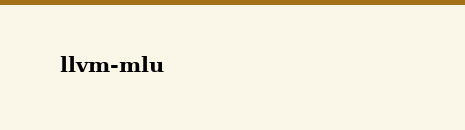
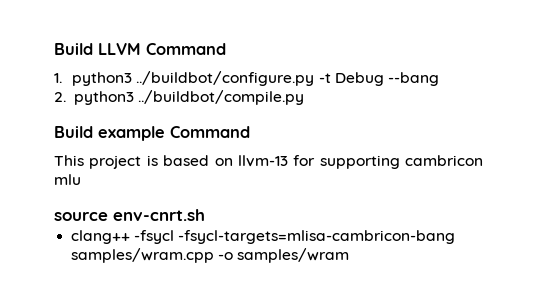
- llvm-mlu
+ Build LLVM Command
+ 1. python3 ../buildbot/configure.py -t Debug --bang
+ 2. python3 ../buildbot/compile.py
+ Build example Command
+ This project is based on llvm-13 for supporting cambricon mlu
+ source env-cnrt.sh
+ clang++ -fsycl -fsycl-targets=mlisa-cambricon-bang samples/wram.cpp -o samples/wram

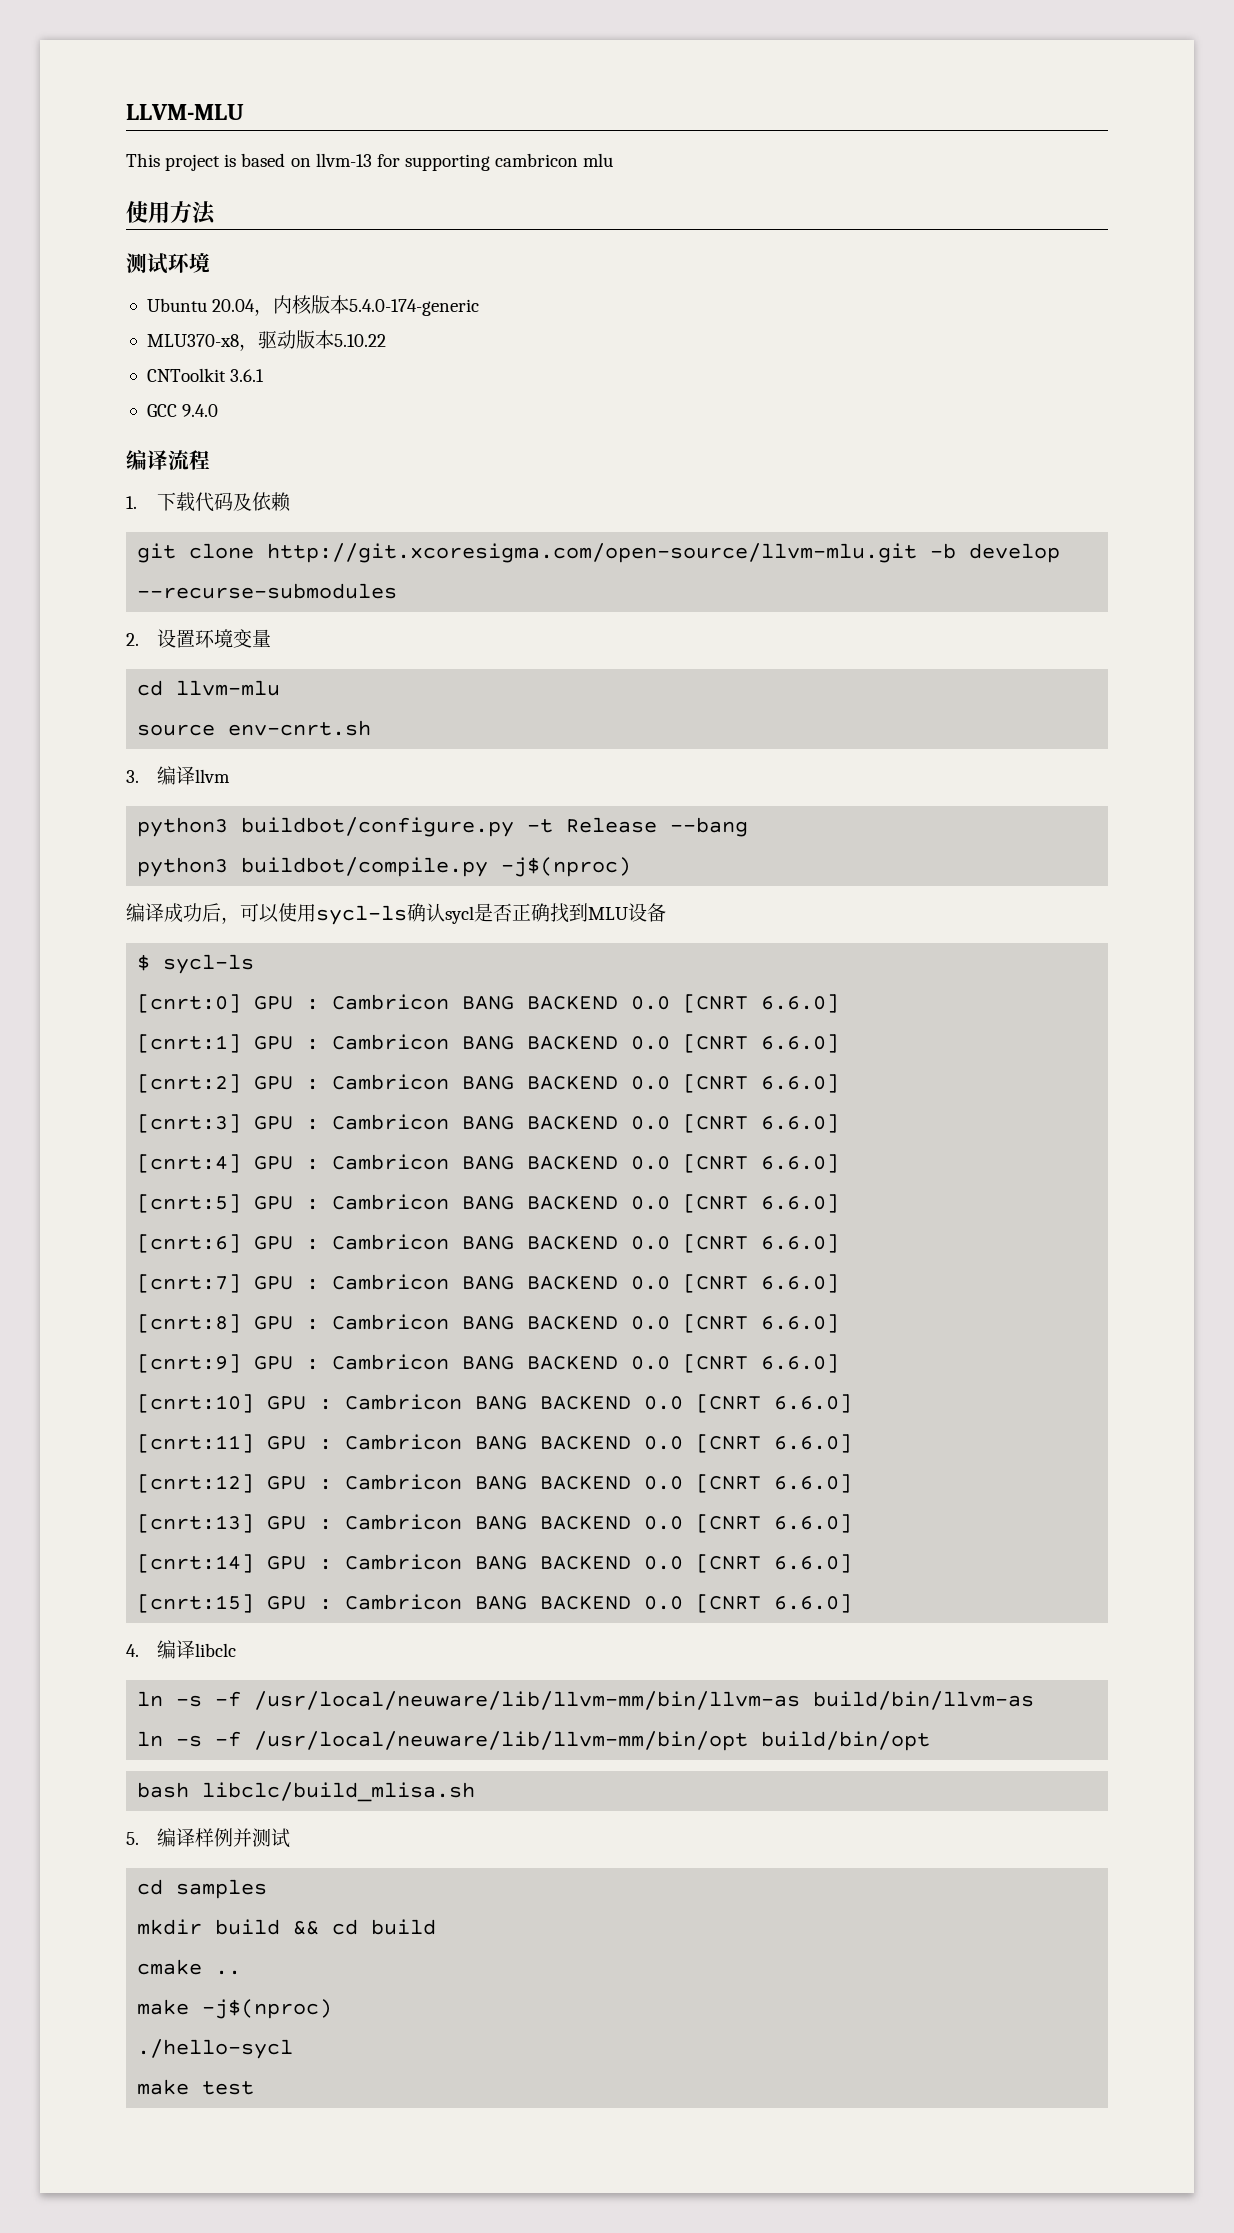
- Build LLVM Command
- 1. python3 ../buildbot/configure.py -t Debug --bang
- 2. python3 ../buildbot/compile.py
- Build example Command
+ LLVM-MLU
+ 使用方法
+ 测试环境
+ Ubuntu 20.04，内核版本5.4.0-174-generic
+ MLU370-x8，驱动版本5.10.22
+ CNToolkit 3.6.1
+ GCC 9.4.0
+ 编译流程
+ 1.下载代码及依赖
+ git clone http://git.xcoresigma.com/open-source/llvm-mlu.git -b develop --recurse-submodules
+ 2.设置环境变量
+ cd llvm-mlu
  source env-cnrt.sh
- clang++ -fsycl -fsycl-targets=mlisa-cambricon-bang samples/wram.cpp -o samples/wram
+ 3.编译llvm
+ python3 buildbot/configure.py -t Release --bang
+ python3 buildbot/compile.py -j$(nproc)
+ 编译成功后，可以使用sycl-ls确认sycl是否正确找到MLU设备
+ $ sycl-ls
+ [cnrt:0] GPU : Cambricon BANG BACKEND 0.0 [CNRT 6.6.0]
+ [cnrt:1] GPU : Cambricon BANG BACKEND 0.0 [CNRT 6.6.0]
+ [cnrt:2] GPU : Cambricon BANG BACKEND 0.0 [CNRT 6.6.0]
+ [cnrt:3] GPU : Cambricon BANG BACKEND 0.0 [CNRT 6.6.0]
+ [cnrt:4] GPU : Cambricon BANG BACKEND 0.0 [CNRT 6.6.0]
+ [cnrt:5] GPU : Cambricon BANG BACKEND 0.0 [CNRT 6.6.0]
+ [cnrt:6] GPU : Cambricon BANG BACKEND 0.0 [CNRT 6.6.0]
+ [cnrt:7] GPU : Cambricon BANG BACKEND 0.0 [CNRT 6.6.0]
+ [cnrt:8] GPU : Cambricon BANG BACKEND 0.0 [CNRT 6.6.0]
+ [cnrt:9] GPU : Cambricon BANG BACKEND 0.0 [CNRT 6.6.0]
+ [cnrt:10] GPU : Cambricon BANG BACKEND 0.0 [CNRT 6.6.0]
+ [cnrt:11] GPU : Cambricon BANG BACKEND 0.0 [CNRT 6.6.0]
+ [cnrt:12] GPU : Cambricon BANG BACKEND 0.0 [CNRT 6.6.0]
+ [cnrt:13] GPU : Cambricon BANG BACKEND 0.0 [CNRT 6.6.0]
+ [cnrt:14] GPU : Cambricon BANG BACKEND 0.0 [CNRT 6.6.0]
+ [cnrt:15] GPU : Cambricon BANG BACKEND 0.0 [CNRT 6.6.0]
+ 4.编译libclc
+ ln -s -f /usr/local/neuware/lib/llvm-mm/bin/llvm-as build/bin/llvm-as
+ ln -s -f /usr/local/neuware/lib/llvm-mm/bin/opt build/bin/opt
+ bash libclc/build_mlisa.sh
+ 5.编译样例并测试
+ cd samples
+ mkdir build && cd build
+ cmake ..
+ make -j$(nproc)
+ ./hello-sycl
+ make test

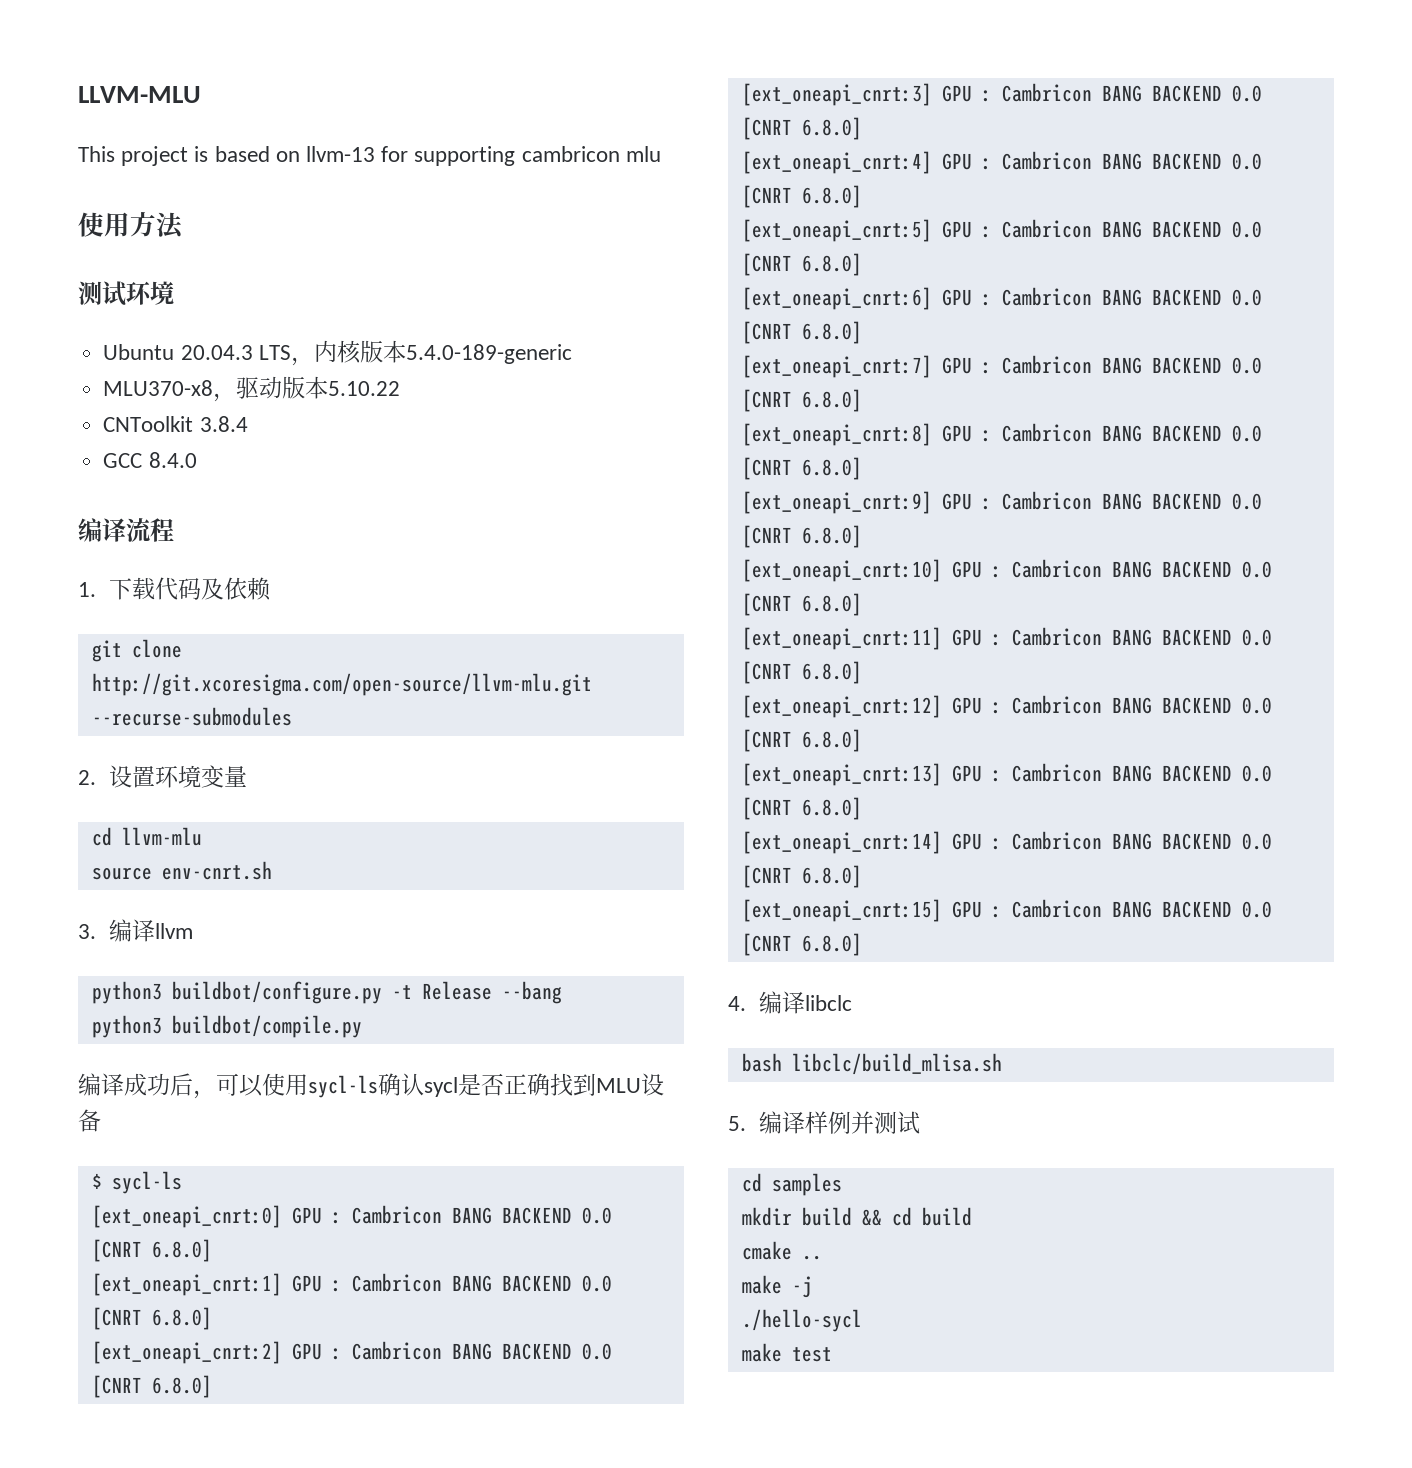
- Ubuntu 20.04，内核版本5.4.0-174-generic
+ Ubuntu 20.04.3 LTS，内核版本5.4.0-189-generic
- CNToolkit 3.6.1
+ CNToolkit 3.8.4
- GCC 9.4.0
+ GCC 8.4.0
- git clone http://git.xcoresigma.com/open-source/llvm-mlu.git -b develop --recurse-submodules
+ git clone http://git.xcoresigma.com/open-source/llvm-mlu.git --recurse-submodules
- python3 buildbot/compile.py -j$(nproc)
+ python3 buildbot/compile.py
- [cnrt:0] GPU : Cambricon BANG BACKEND 0.0 [CNRT 6.6.0]
- [cnrt:1] GPU : Cambricon BANG BACKEND 0.0 [CNRT 6.6.0]
- [cnrt:2] GPU : Cambricon BANG BACKEND 0.0 [CNRT 6.6.0]
- [cnrt:3] GPU : Cambricon BANG BACKEND 0.0 [CNRT 6.6.0]
- [cnrt:4] GPU : Cambricon BANG BACKEND 0.0 [CNRT 6.6.0]
- [cnrt:5] GPU : Cambricon BANG BACKEND 0.0 [CNRT 6.6.0]
- [cnrt:6] GPU : Cambricon BANG BACKEND 0.0 [CNRT 6.6.0]
- [cnrt:7] GPU : Cambricon BANG BACKEND 0.0 [CNRT 6.6.0]
- [cnrt:8] GPU : Cambricon BANG BACKEND 0.0 [CNRT 6.6.0]
- [cnrt:9] GPU : Cambricon BANG BACKEND 0.0 [CNRT 6.6.0]
- [cnrt:10] GPU : Cambricon BANG BACKEND 0.0 [CNRT 6.6.0]
- [cnrt:11] GPU : Cambricon BANG BACKEND 0.0 [CNRT 6.6.0]
- [cnrt:12] GPU : Cambricon BANG BACKEND 0.0 [CNRT 6.6.0]
- [cnrt:13] GPU : Cambricon BANG BACKEND 0.0 [CNRT 6.6.0]
- [cnrt:14] GPU : Cambricon BANG BACKEND 0.0 [CNRT 6.6.0]
- [cnrt:15] GPU : Cambricon BANG BACKEND 0.0 [CNRT 6.6.0]
+ [ext_oneapi_cnrt:0] GPU : Cambricon BANG BACKEND 0.0 [CNRT 6.8.0]
+ [ext_oneapi_cnrt:1] GPU : Cambricon BANG BACKEND 0.0 [CNRT 6.8.0]
+ [ext_oneapi_cnrt:2] GPU : Cambricon BANG BACKEND 0.0 [CNRT 6.8.0]
+ [ext_oneapi_cnrt:3] GPU : Cambricon BANG BACKEND 0.0 [CNRT 6.8.0]
+ [ext_oneapi_cnrt:4] GPU : Cambricon BANG BACKEND 0.0 [CNRT 6.8.0]
+ [ext_oneapi_cnrt:5] GPU : Cambricon BANG BACKEND 0.0 [CNRT 6.8.0]
+ [ext_oneapi_cnrt:6] GPU : Cambricon BANG BACKEND 0.0 [CNRT 6.8.0]
+ [ext_oneapi_cnrt:7] GPU : Cambricon BANG BACKEND 0.0 [CNRT 6.8.0]
+ [ext_oneapi_cnrt:8] GPU : Cambricon BANG BACKEND 0.0 [CNRT 6.8.0]
+ [ext_oneapi_cnrt:9] GPU : Cambricon BANG BACKEND 0.0 [CNRT 6.8.0]
+ [ext_oneapi_cnrt:10] GPU : Cambricon BANG BACKEND 0.0 [CNRT 6.8.0]
+ [ext_oneapi_cnrt:11] GPU : Cambricon BANG BACKEND 0.0 [CNRT 6.8.0]
+ [ext_oneapi_cnrt:12] GPU : Cambricon BANG BACKEND 0.0 [CNRT 6.8.0]
+ [ext_oneapi_cnrt:13] GPU : Cambricon BANG BACKEND 0.0 [CNRT 6.8.0]
+ [ext_oneapi_cnrt:14] GPU : Cambricon BANG BACKEND 0.0 [CNRT 6.8.0]
+ [ext_oneapi_cnrt:15] GPU : Cambricon BANG BACKEND 0.0 [CNRT 6.8.0]
- ln -s -f /usr/local/neuware/lib/llvm-mm/bin/llvm-as build/bin/llvm-as
- ln -s -f /usr/local/neuware/lib/llvm-mm/bin/opt build/bin/opt
- make -j$(nproc)
+ make -j

